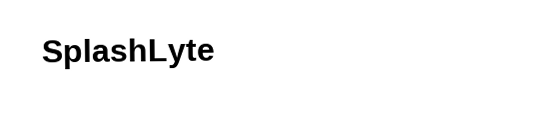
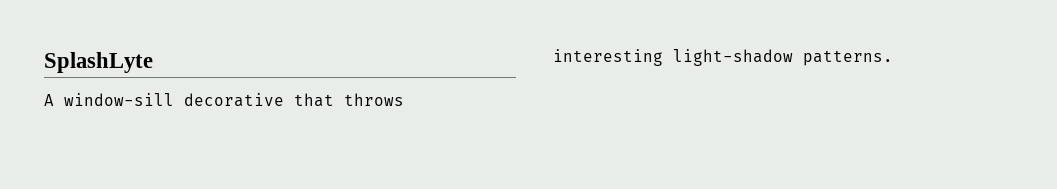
+ A window-sill decorative that throws interesting light-shadow patterns.

